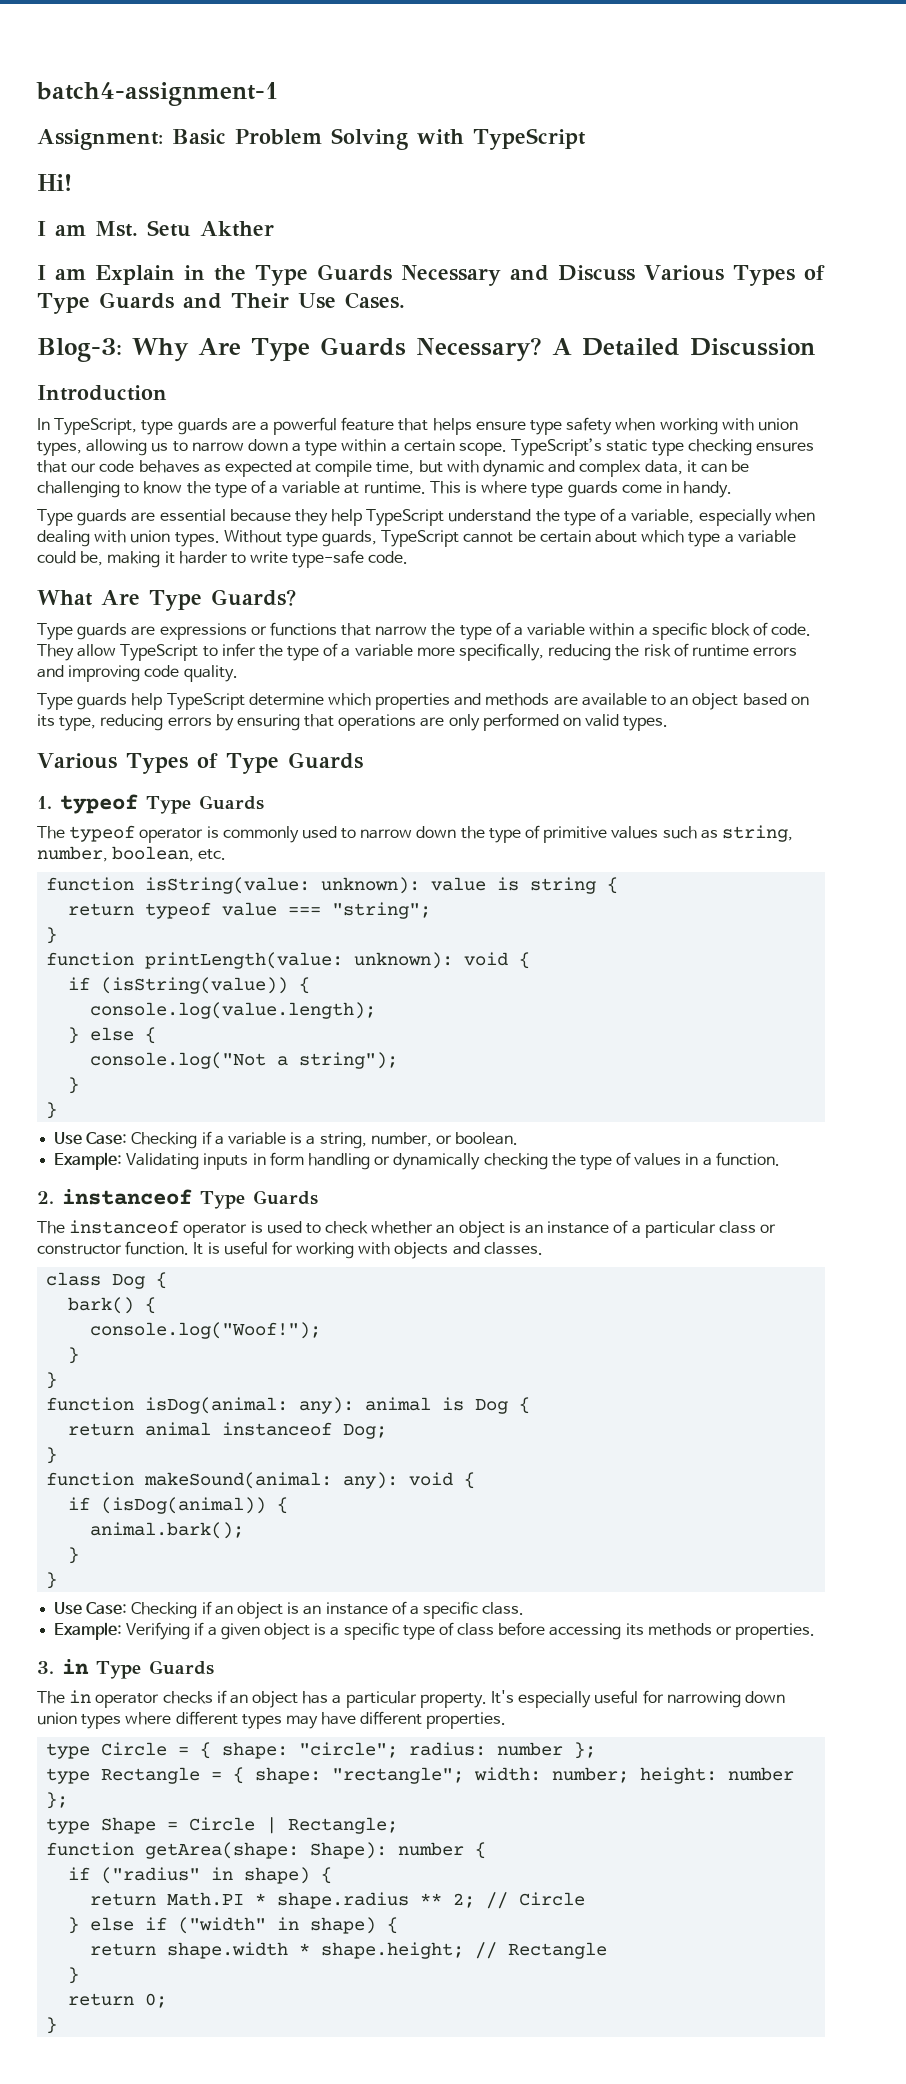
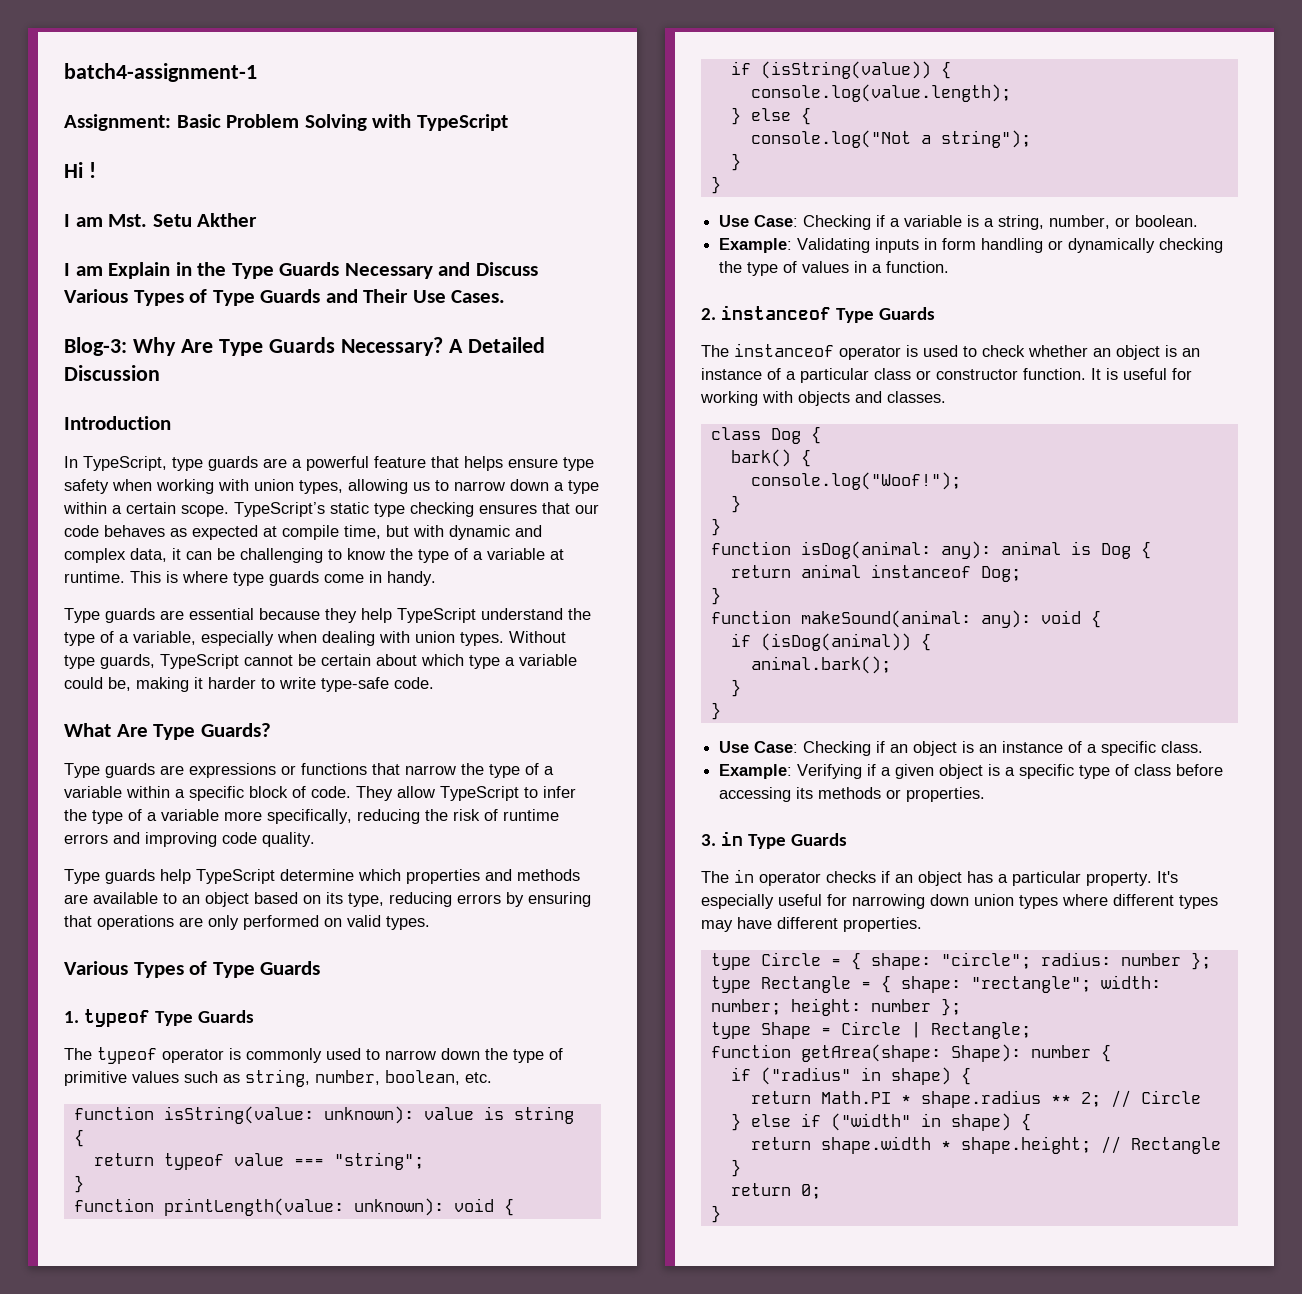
- Hi!
+ Hi !

